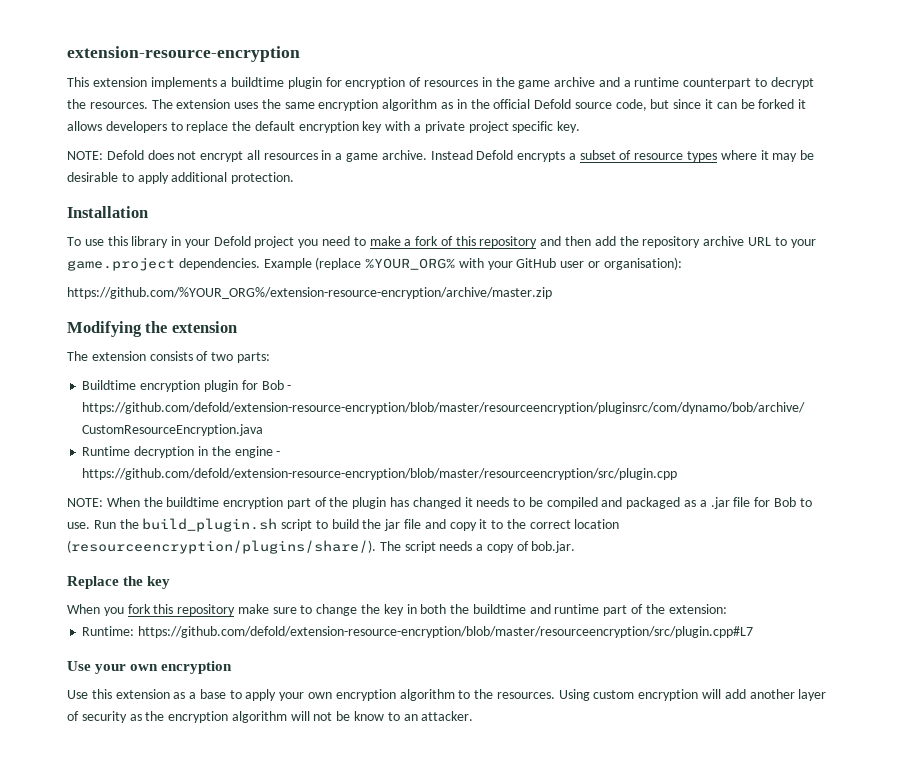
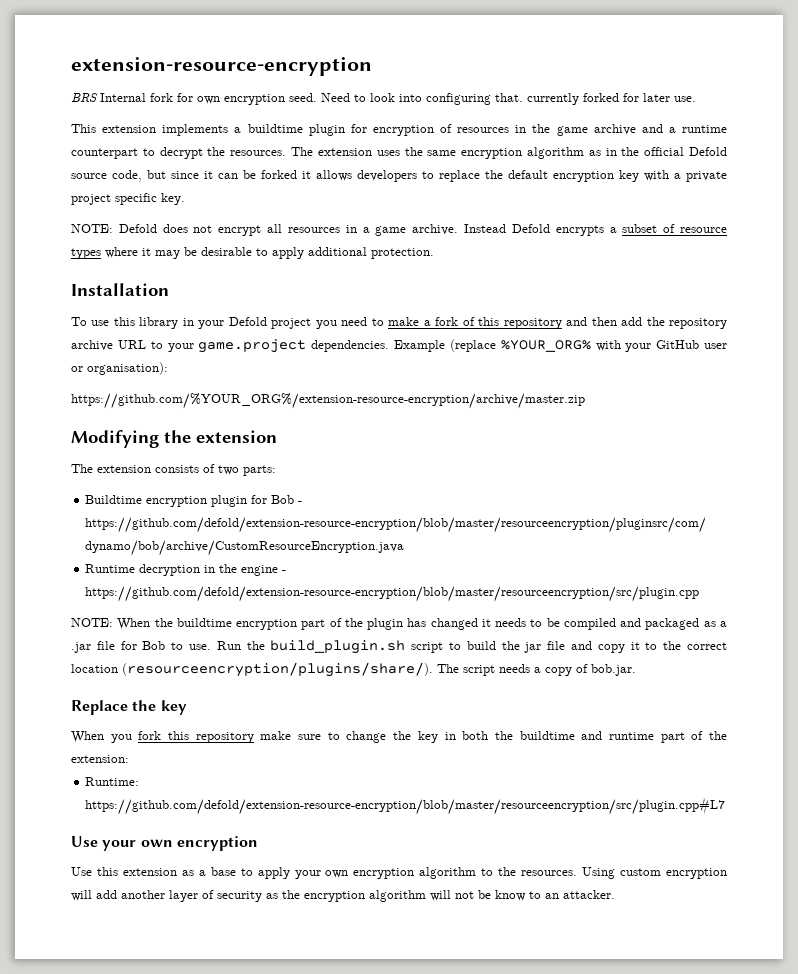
+ BRS Internal fork for own encryption seed. Need to look into configuring that. currently forked for later use.

